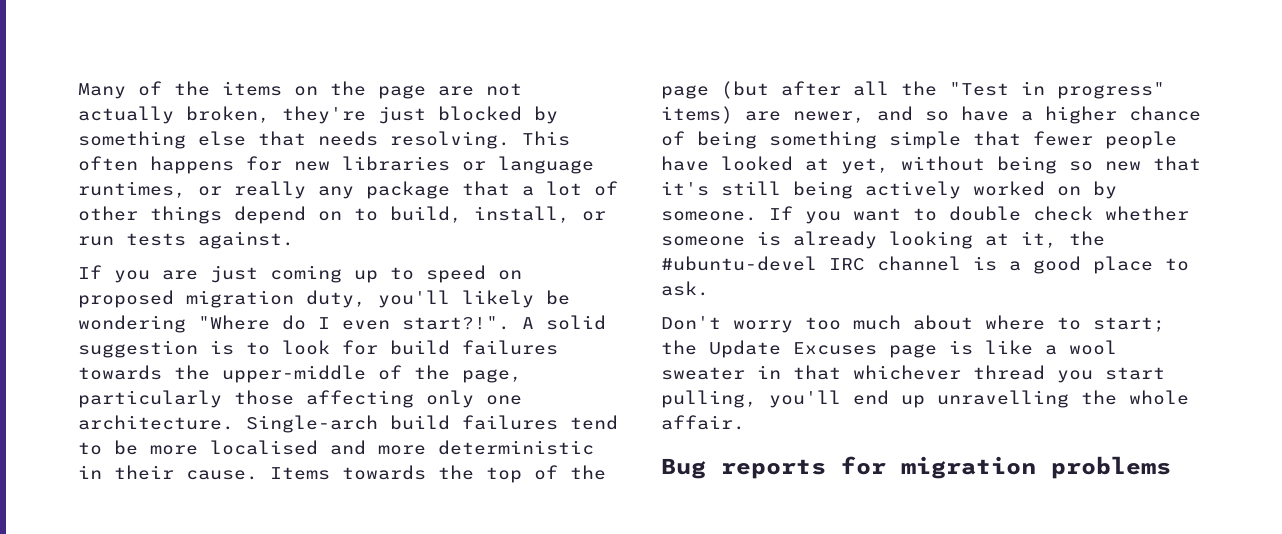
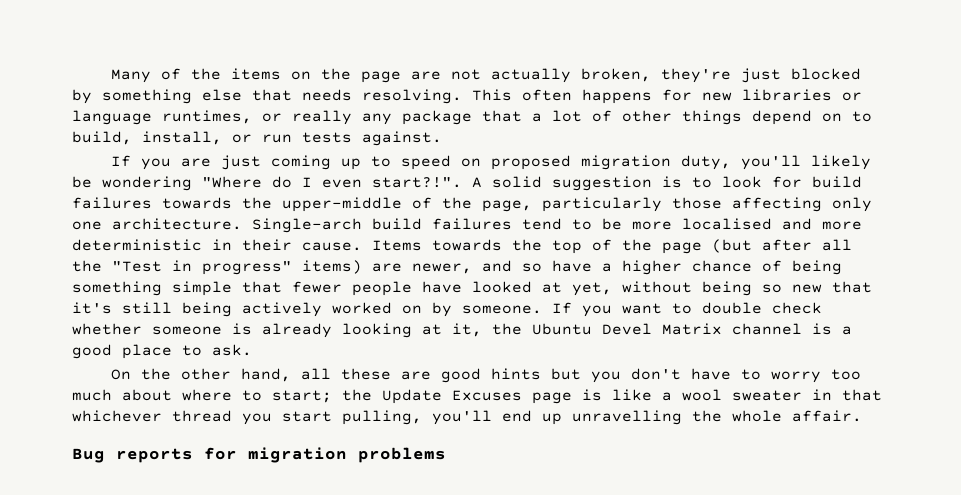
- If you want to double check whether someone is already looking at it, the #ubuntu-devel IRC channel is a good place to ask.
+ If you want to double check whether someone is already looking at it, the Ubuntu Devel Matrix channel is a good place to ask.
- Don't worry too much about where to start; the Update Excuses page is like a wool sweater in that whichever thread you start pulling, you'll end up unravelling the whole affair.
+ On the other hand, all these are good hints but you don't have to worry too much about where to start; the Update Excuses page is like a wool sweater in that whichever thread you start pulling, you'll end up unravelling the whole affair.

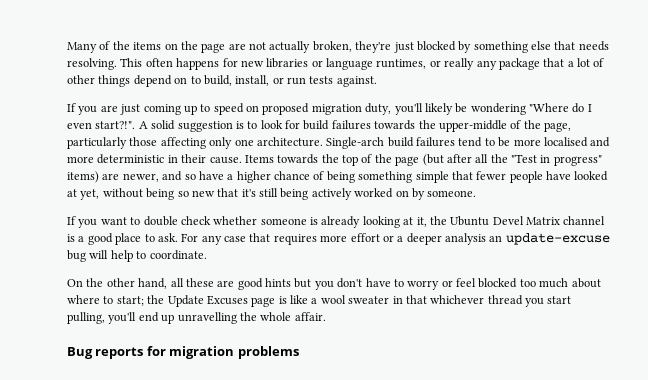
- Items towards the top of the page (but after all the "Test in progress" items) are newer, and so have a higher chance of being something simple that fewer people have looked at yet, without being so new that it's still being actively worked on by someone. If you want to double check whether someone is already looking at it, the Ubuntu Devel Matrix channel is a good place to ask.
+ Items towards the top of the page (but after all the "Test in progress" items) are newer, and so have a higher chance of being something simple that fewer people have looked at yet, without being so new that it's still being actively worked on by someone.
+ If you want to double check whether someone is already looking at it, the Ubuntu Devel Matrix channel is a good place to ask. For any case that requires more effort or a deeper analysis an update-excuse bug will help to coordinate.
- On the other hand, all these are good hints but you don't have to worry too much about where to start; the Update Excuses page is like a wool sweater in that whichever thread you start pulling, you'll end up unravelling the whole affair.
+ On the other hand, all these are good hints but you don't have to worry or feel blocked too much about where to start; the Update Excuses page is like a wool sweater in that whichever thread you start pulling, you'll end up unravelling the whole affair.

